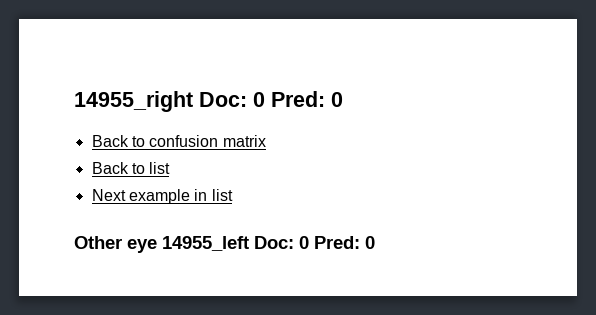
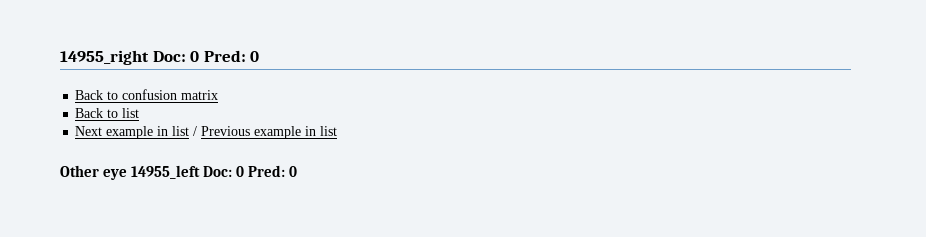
- Next example in list
+ Next example in list / Previous example in list

